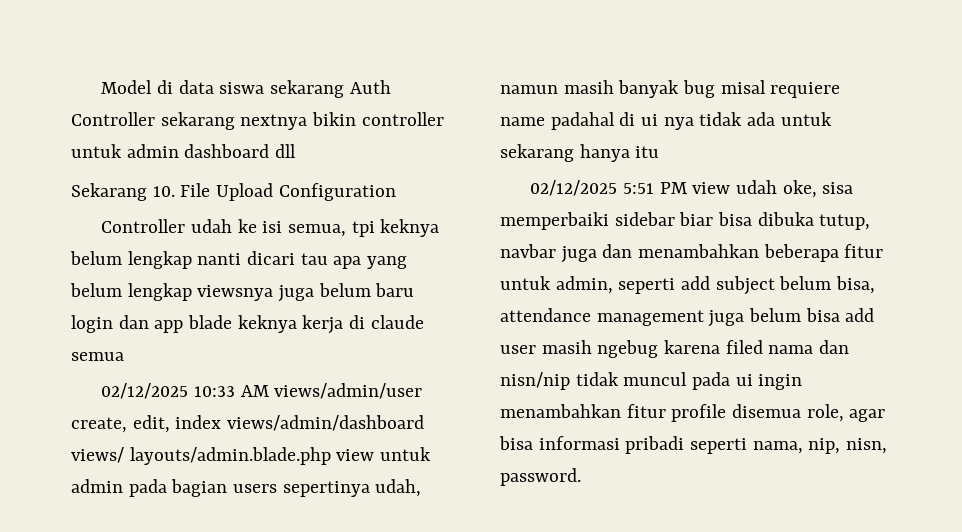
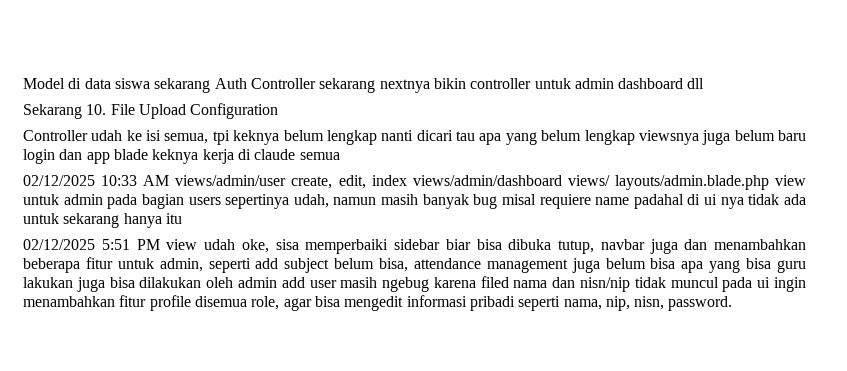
- 02/12/2025 5:51 PM view udah oke, sisa memperbaiki sidebar biar bisa dibuka tutup, navbar juga dan menambahkan beberapa fitur untuk admin, seperti add subject belum bisa, attendance management juga belum bisa add user masih ngebug karena filed nama dan nisn/nip tidak muncul pada ui ingin menambahkan fitur profile disemua role, agar bisa informasi pribadi seperti nama, nip, nisn, password.
+ 02/12/2025 5:51 PM view udah oke, sisa memperbaiki sidebar biar bisa dibuka tutup, navbar juga dan menambahkan beberapa fitur untuk admin, seperti add subject belum bisa, attendance management juga belum bisa apa yang bisa guru lakukan juga bisa dilakukan oleh admin add user masih ngebug karena filed nama dan nisn/nip tidak muncul pada ui ingin menambahkan fitur profile disemua role, agar bisa mengedit informasi pribadi seperti nama, nip, nisn, password.

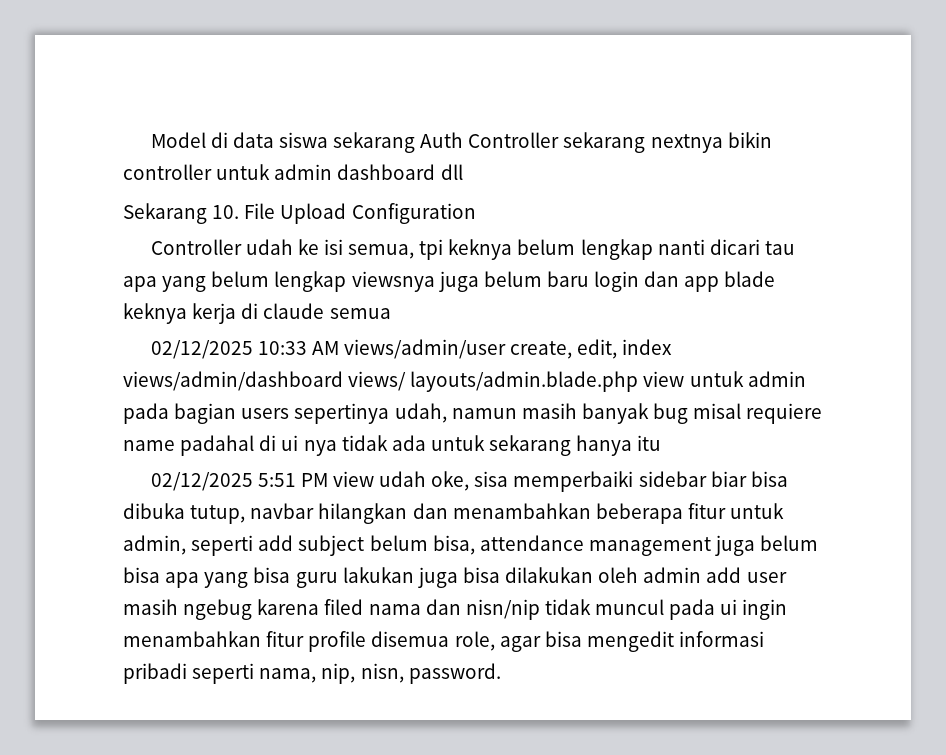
- 02/12/2025 5:51 PM view udah oke, sisa memperbaiki sidebar biar bisa dibuka tutup, navbar juga dan menambahkan beberapa fitur untuk admin, seperti add subject belum bisa, attendance management juga belum bisa apa yang bisa guru lakukan juga bisa dilakukan oleh admin add user masih ngebug karena filed nama dan nisn/nip tidak muncul pada ui ingin menambahkan fitur profile disemua role, agar bisa mengedit informasi pribadi seperti nama, nip, nisn, password.
+ 02/12/2025 5:51 PM view udah oke, sisa memperbaiki sidebar biar bisa dibuka tutup, navbar hilangkan dan menambahkan beberapa fitur untuk admin, seperti add subject belum bisa, attendance management juga belum bisa apa yang bisa guru lakukan juga bisa dilakukan oleh admin add user masih ngebug karena filed nama dan nisn/nip tidak muncul pada ui ingin menambahkan fitur profile disemua role, agar bisa mengedit informasi pribadi seperti nama, nip, nisn, password.

